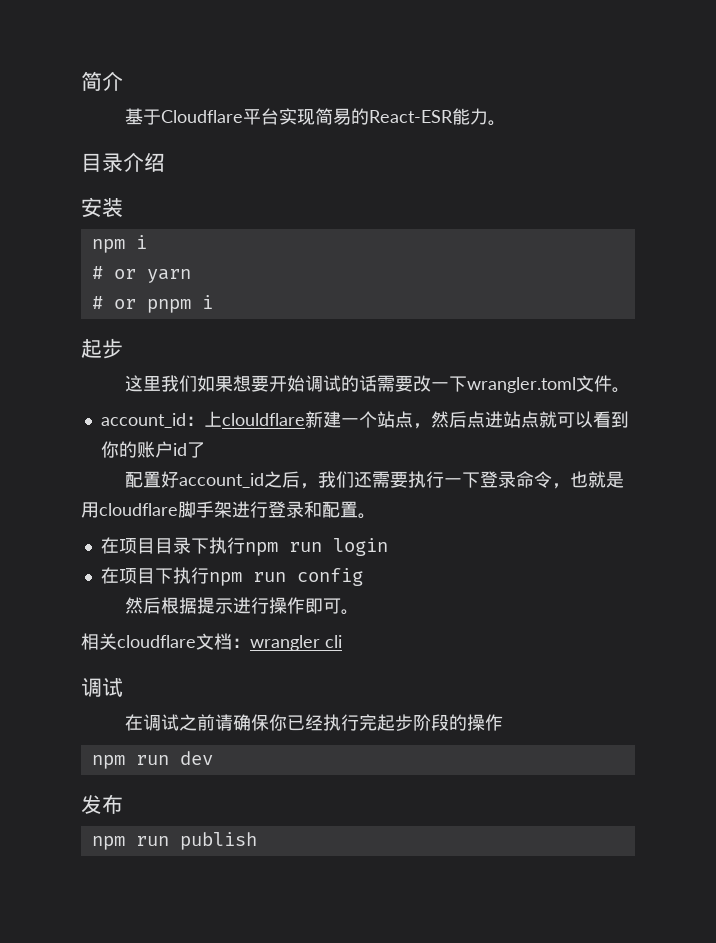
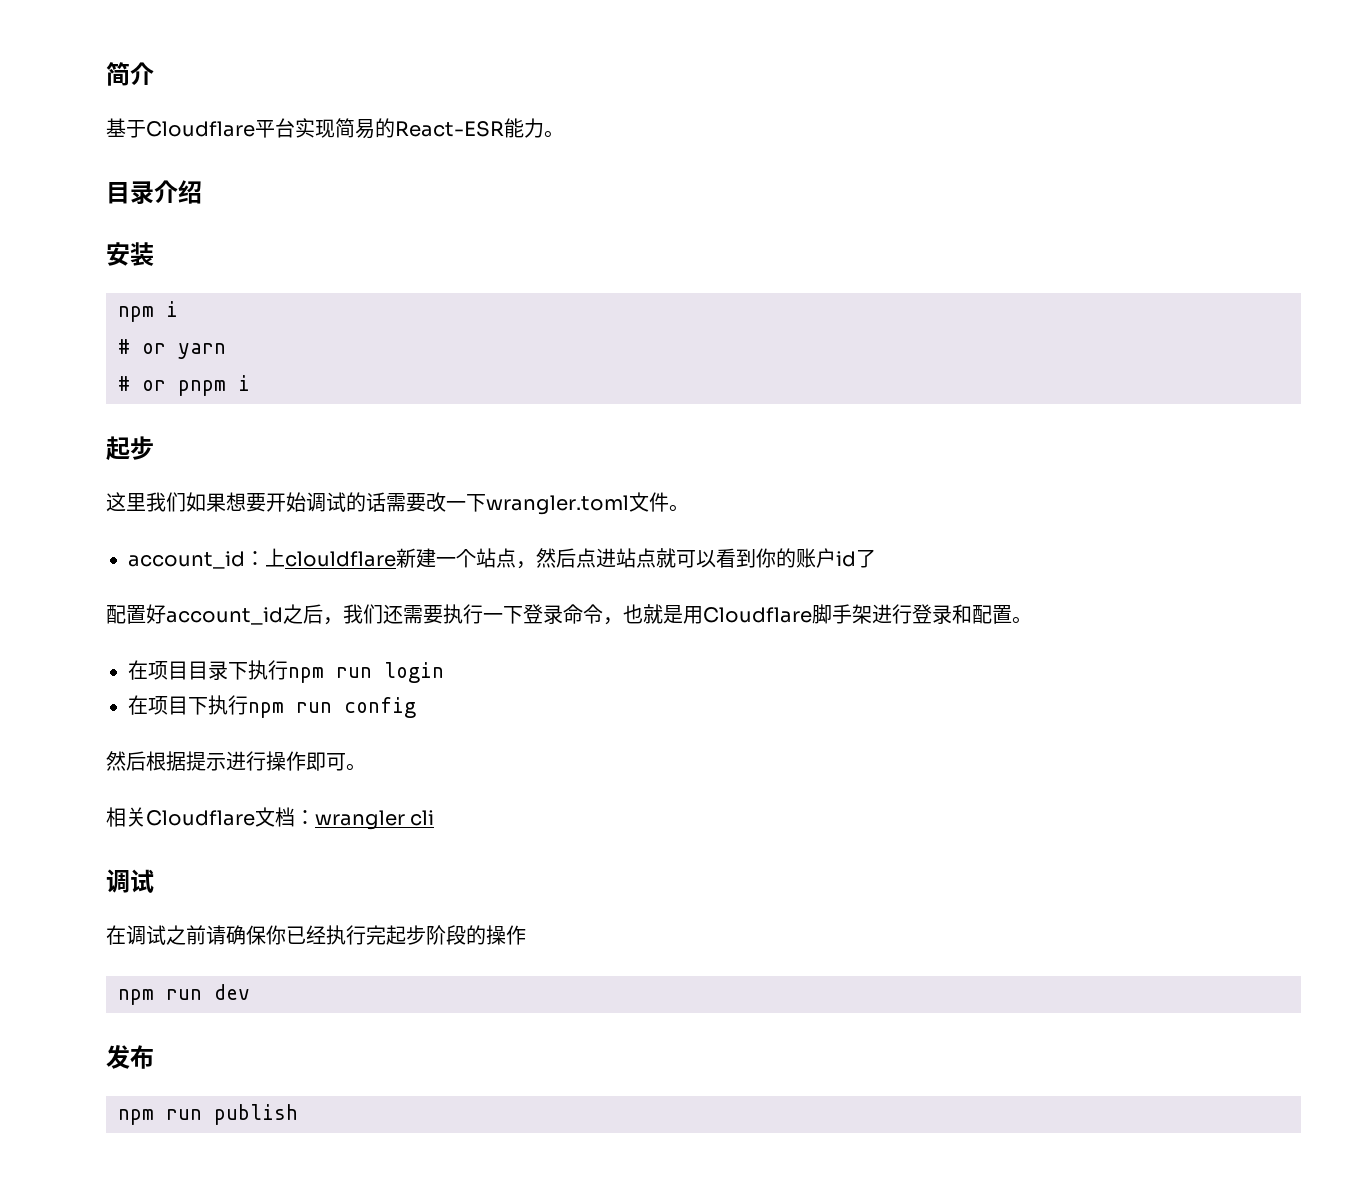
- 配置好account_id之后，我们还需要执行一下登录命令，也就是用cloudflare脚手架进行登录和配置。
+ 配置好account_id之后，我们还需要执行一下登录命令，也就是用Cloudflare脚手架进行登录和配置。
- 相关cloudflare文档：wrangler cli
+ 相关Cloudflare文档：wrangler cli

